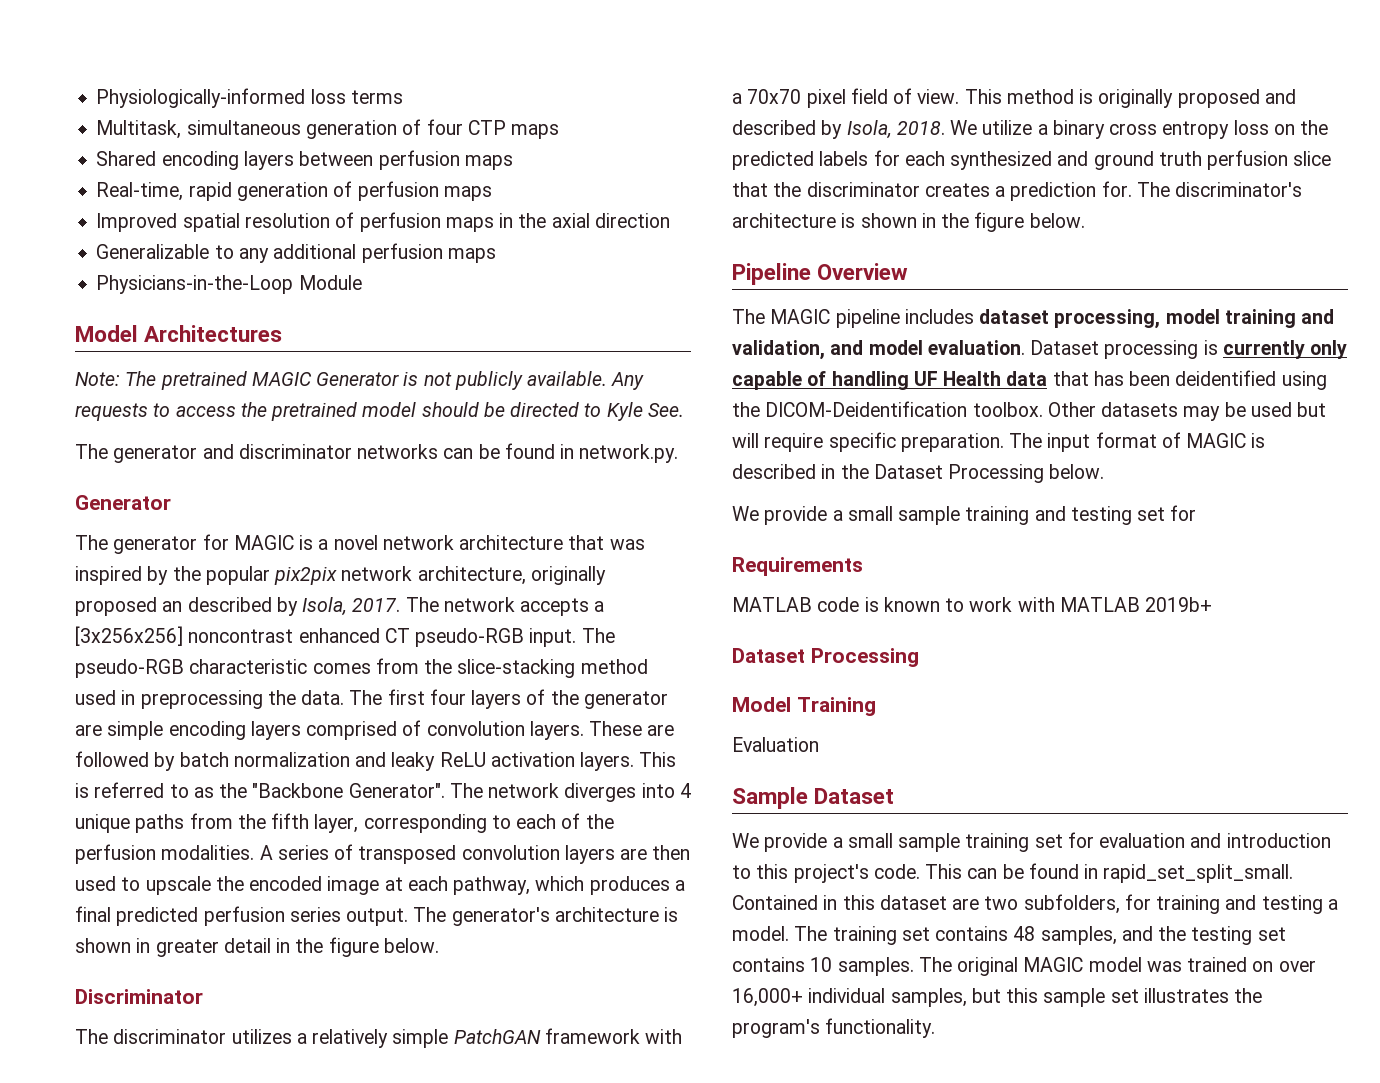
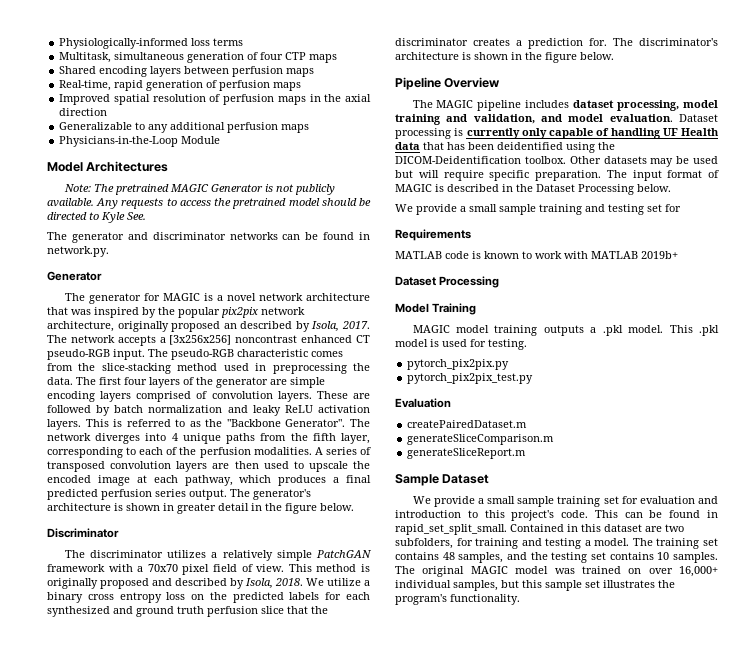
+ MAGIC model training outputs a .pkl model. This .pkl model is used for testing.
+ pytorch_pix2pix.py
+ pytorch_pix2pix_test.py
  Evaluation
+ createPairedDataset.m
+ generateSliceComparison.m
+ generateSliceReport.m

